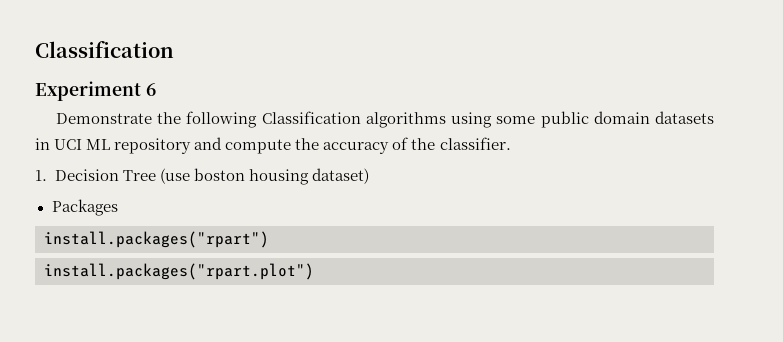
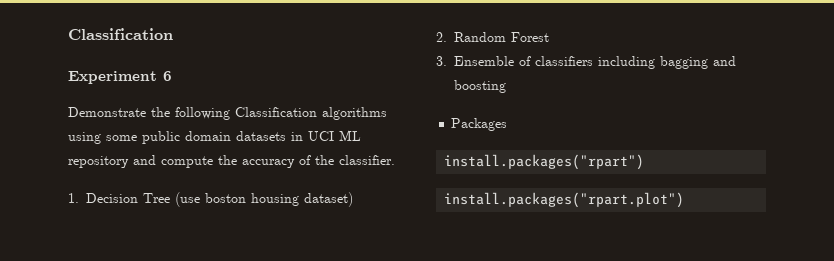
+ 2. Random Forest
+ 3. Ensemble of classifiers including bagging and boosting

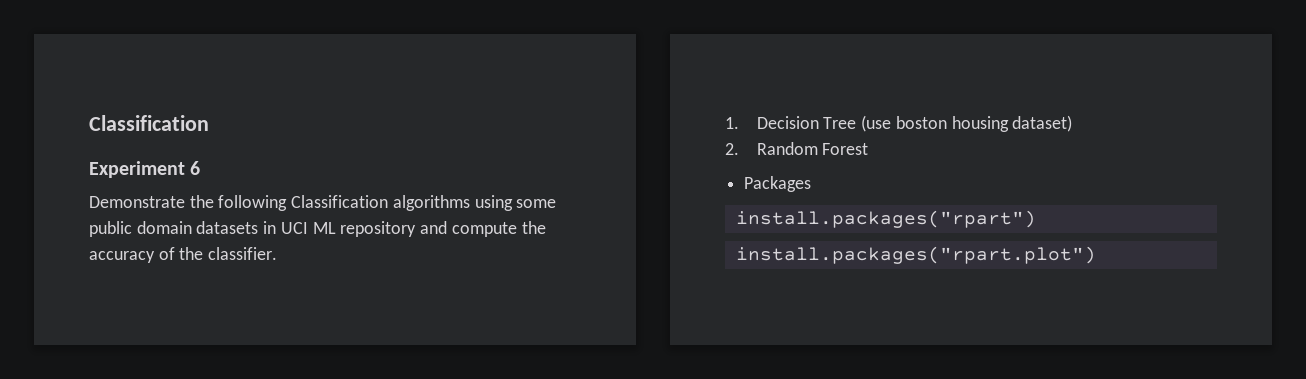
- 3. Ensemble of classifiers including bagging and boosting

